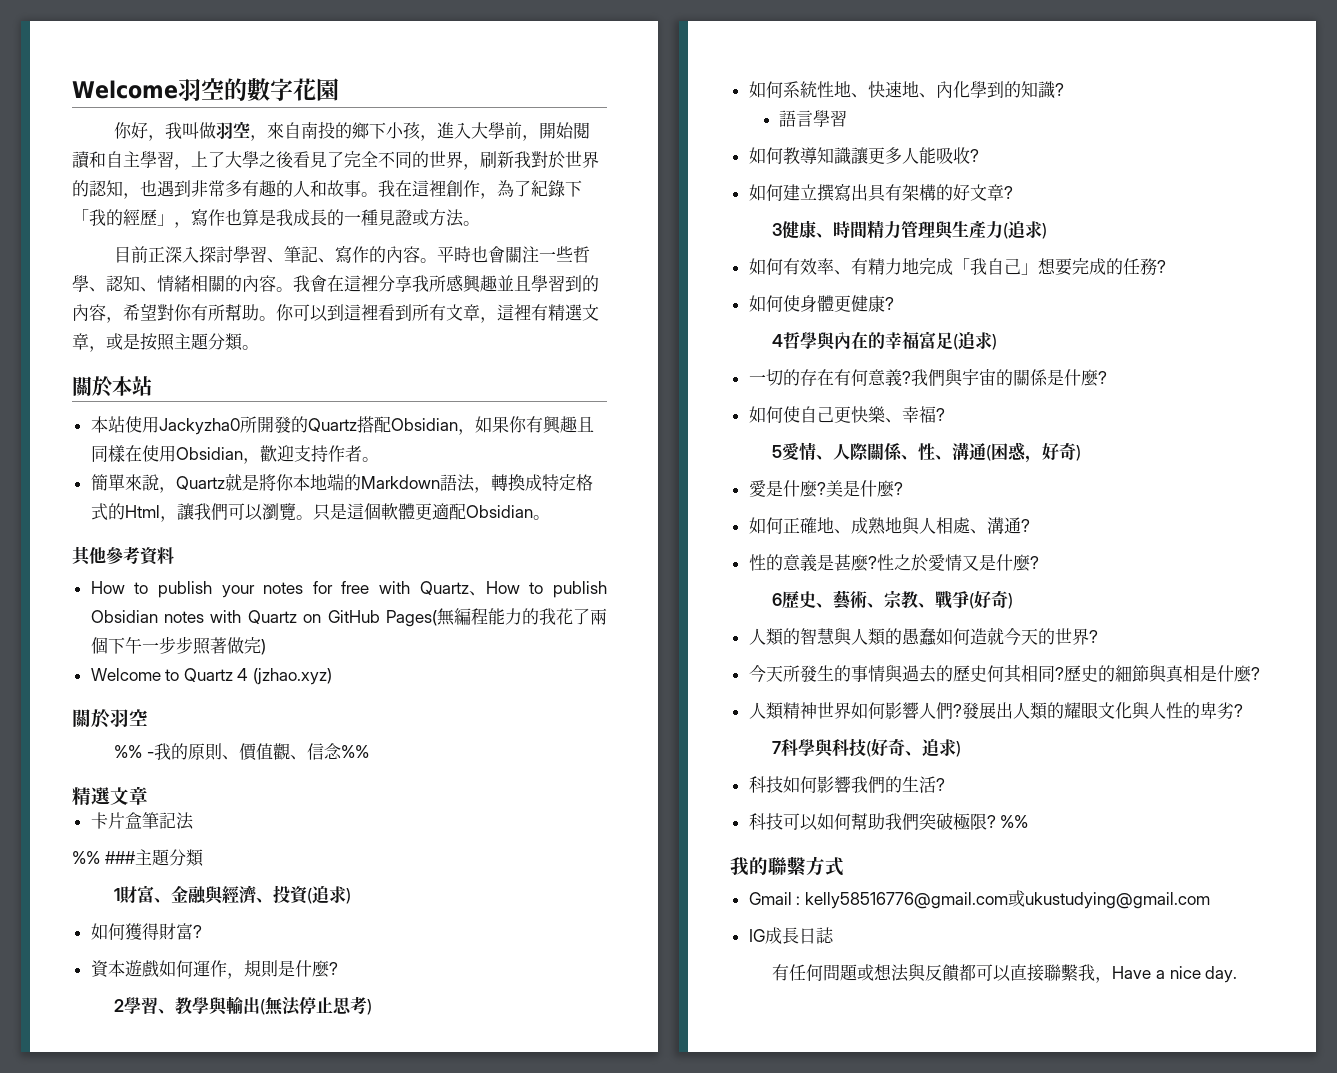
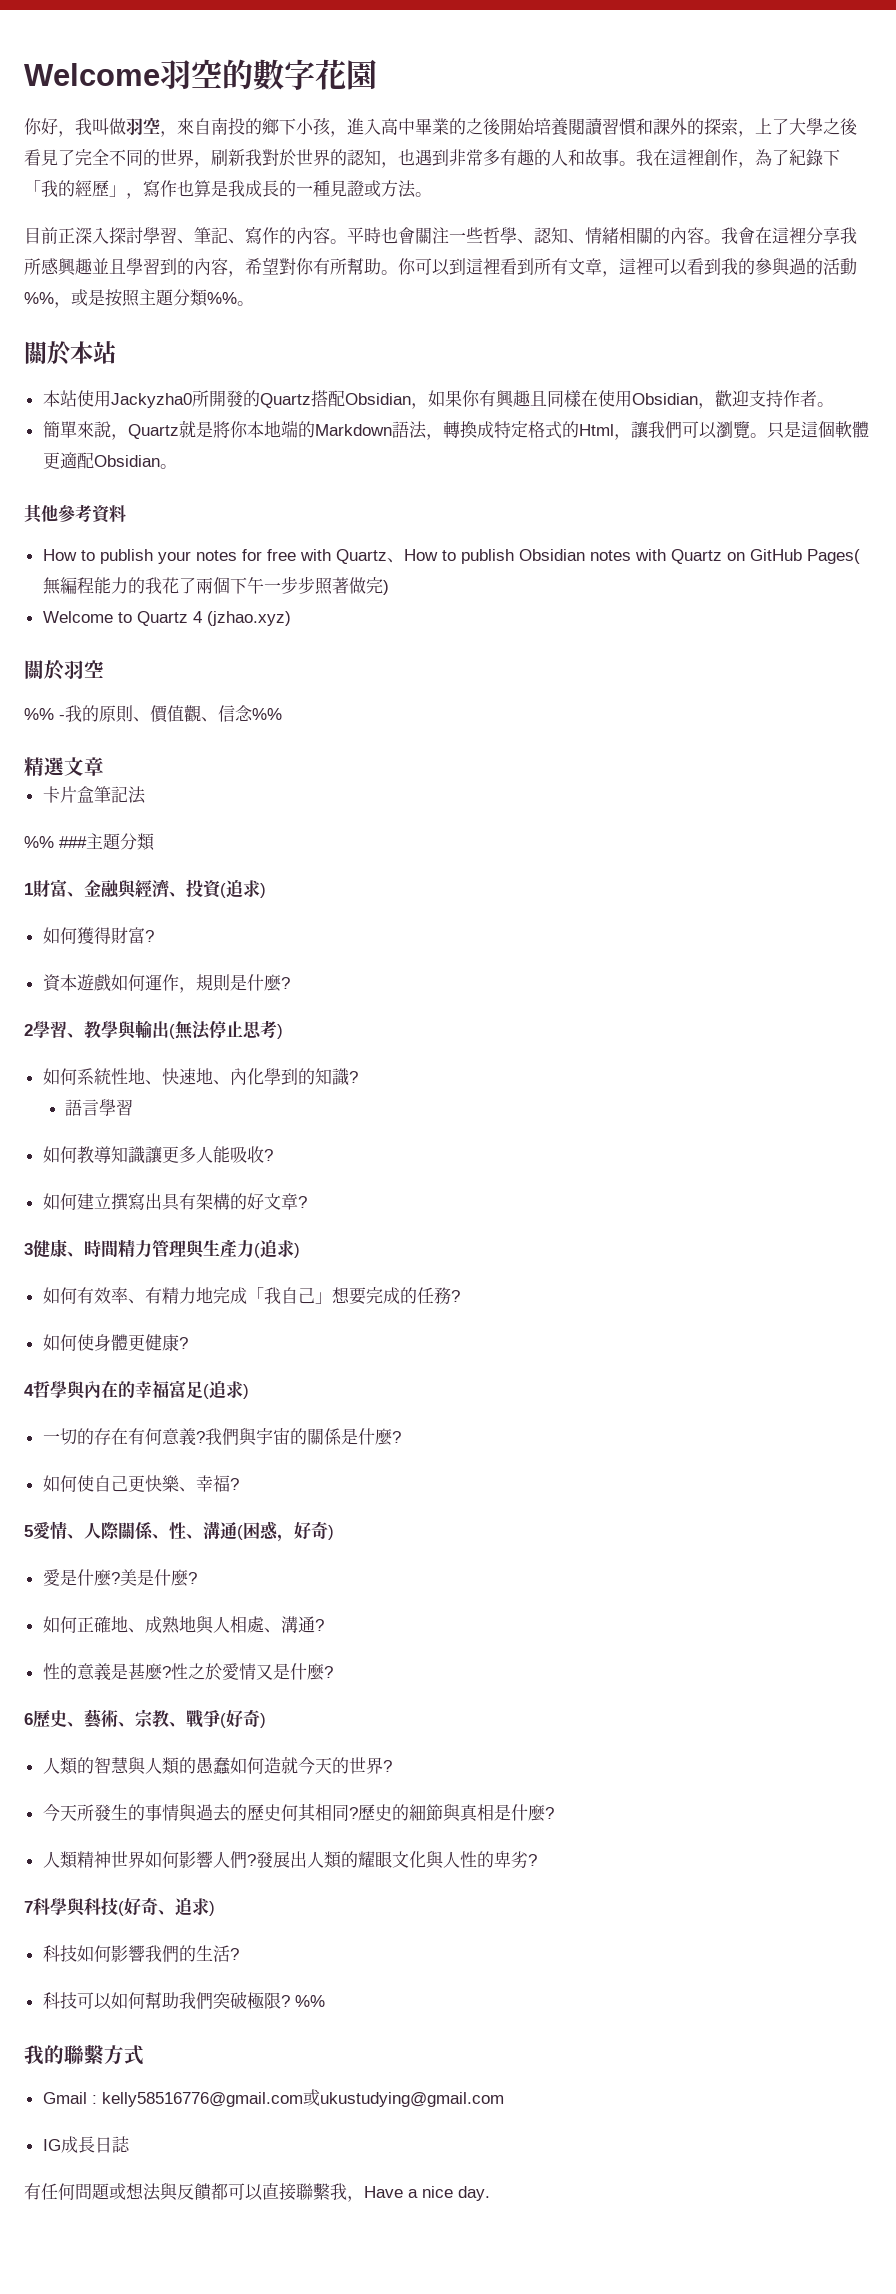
- 你好，我叫做羽空，來自南投的鄉下小孩，進入大學前，開始閱讀和自主學習，上了大學之後看見了完全不同的世界，刷新我對於世界的認知，也遇到非常多有趣的人和故事。
+ 你好，我叫做羽空，來自南投的鄉下小孩，進入高中畢業的之後開始培養閱讀習慣和課外的探索，上了大學之後看見了完全不同的世界，刷新我對於世界的認知，也遇到非常多有趣的人和故事。
- 你可以到這裡看到所有文章，這裡有精選文章，或是按照主題分類。
+ 你可以到這裡看到所有文章，這裡可以看到我的參與過的活動%%，或是按照主題分類%%。

